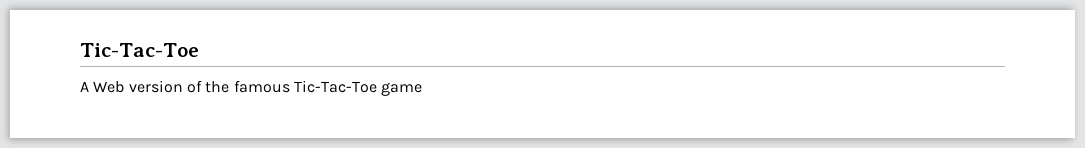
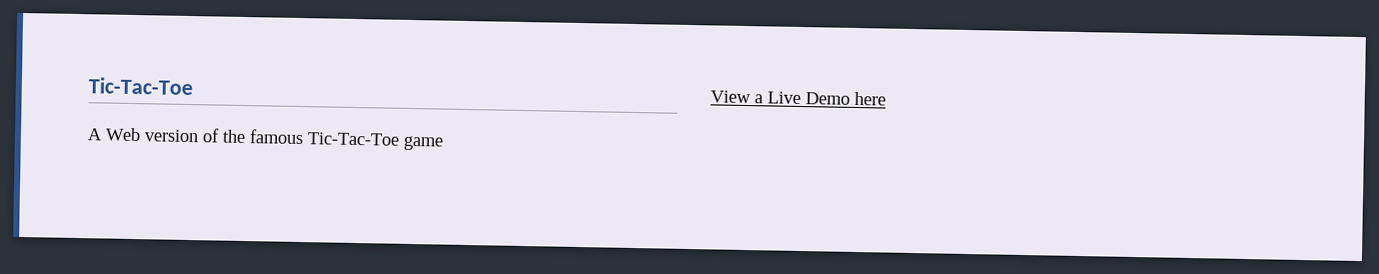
+ View a Live Demo here

